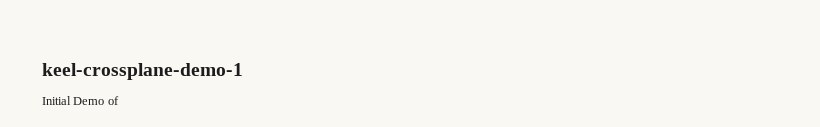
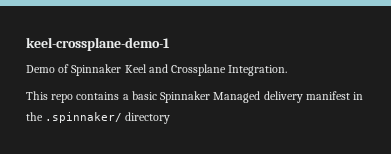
- Initial Demo of
+ Demo of Spinnaker Keel and Crossplane Integration.
+ This repo contains a basic Spinnaker Managed delivery manifest in the .spinnaker/ directory

